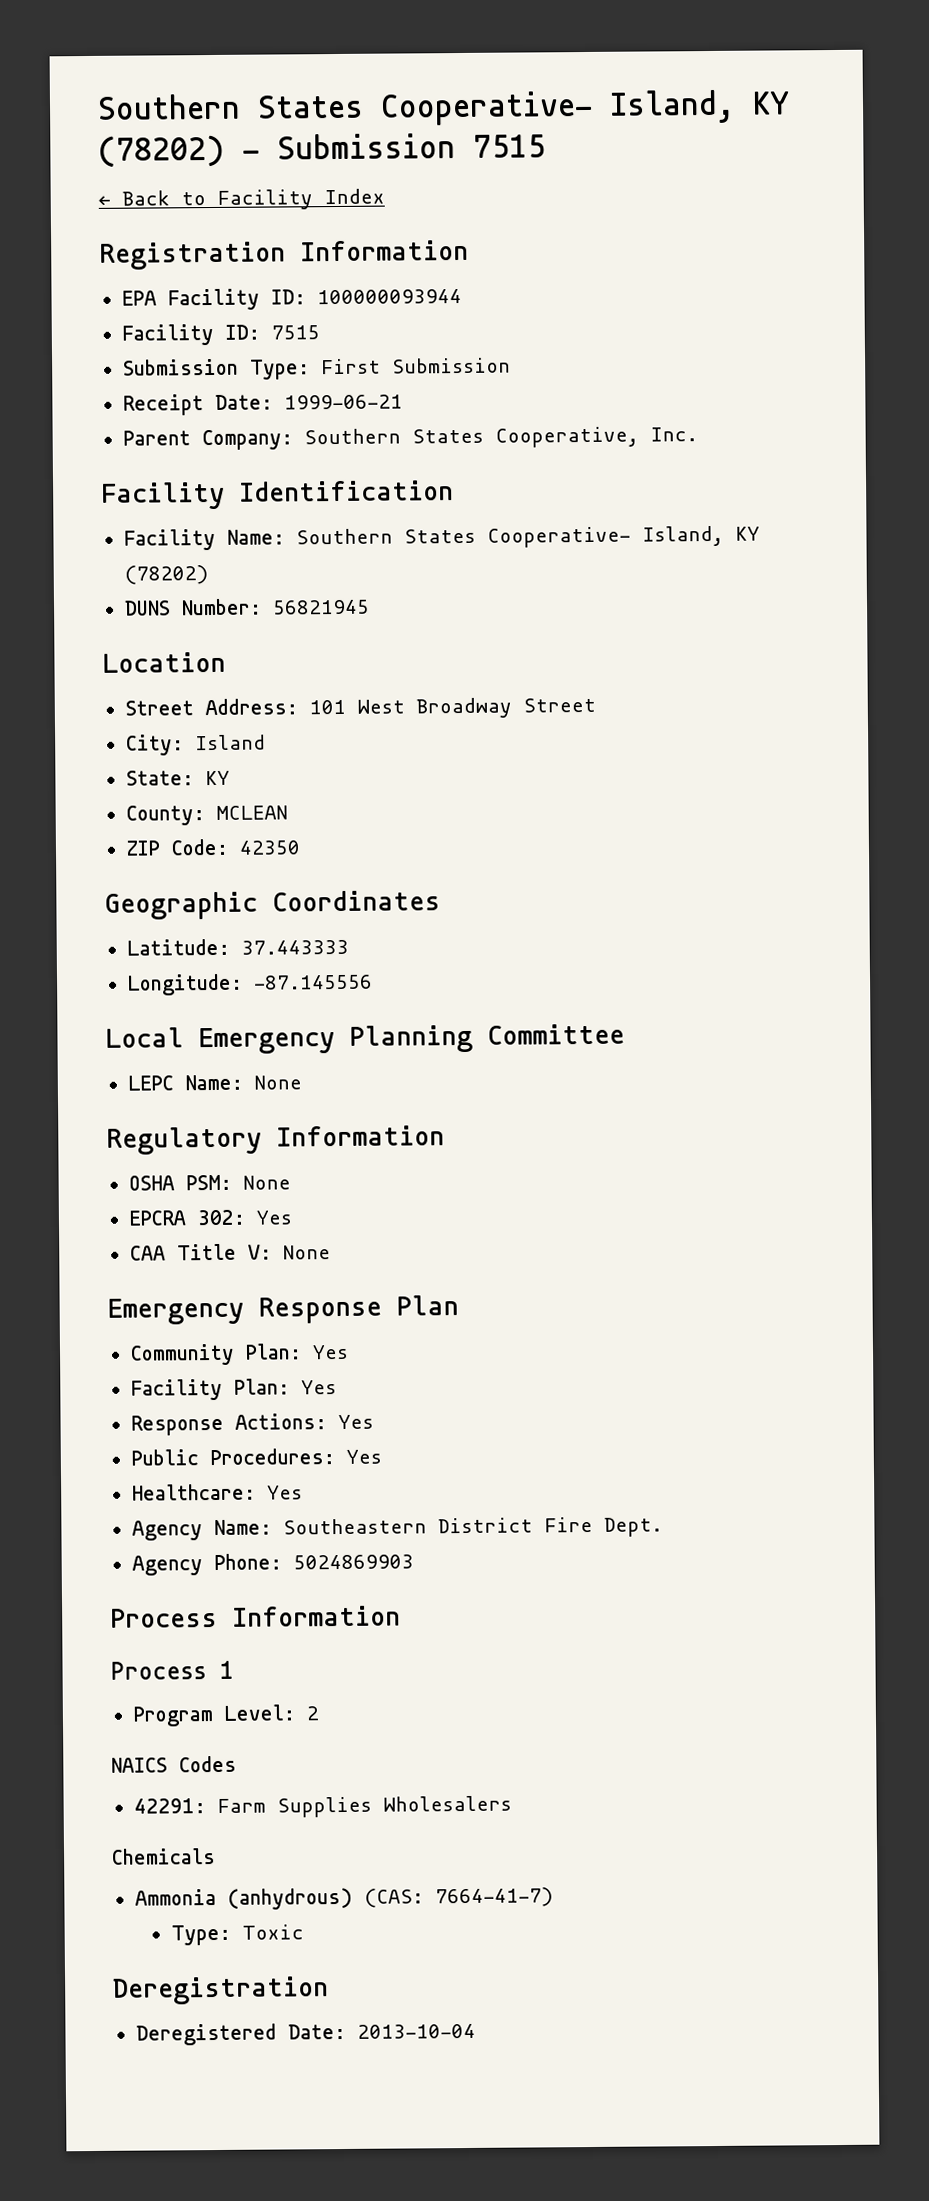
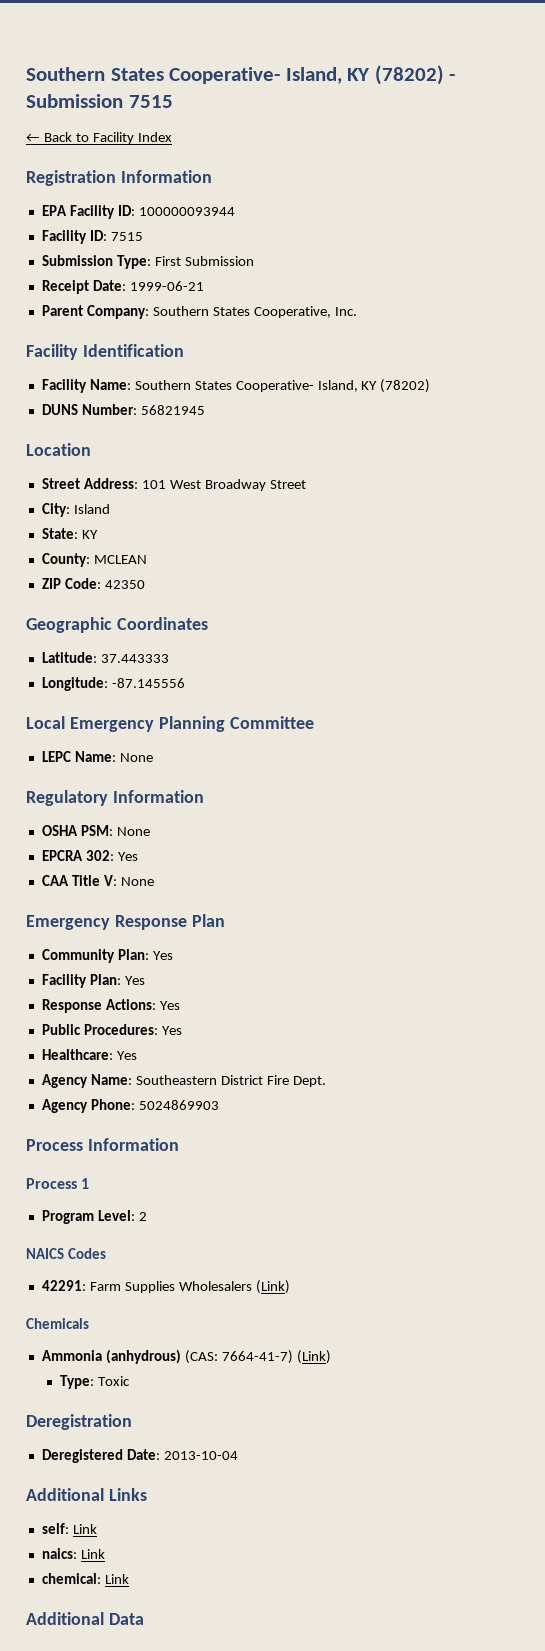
- 42291: Farm Supplies Wholesalers
+ 42291: Farm Supplies Wholesalers (Link)
- Ammonia (anhydrous) (CAS: 7664-41-7)
+ Ammonia (anhydrous) (CAS: 7664-41-7) (Link)
+ Additional Links
+ self: Link
+ naics: Link
+ chemical: Link
+ Additional Data

